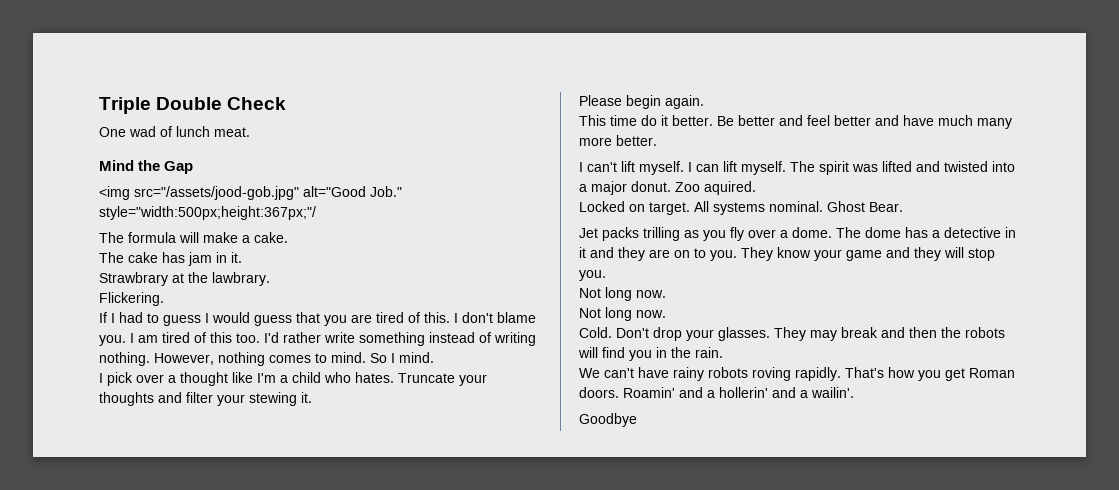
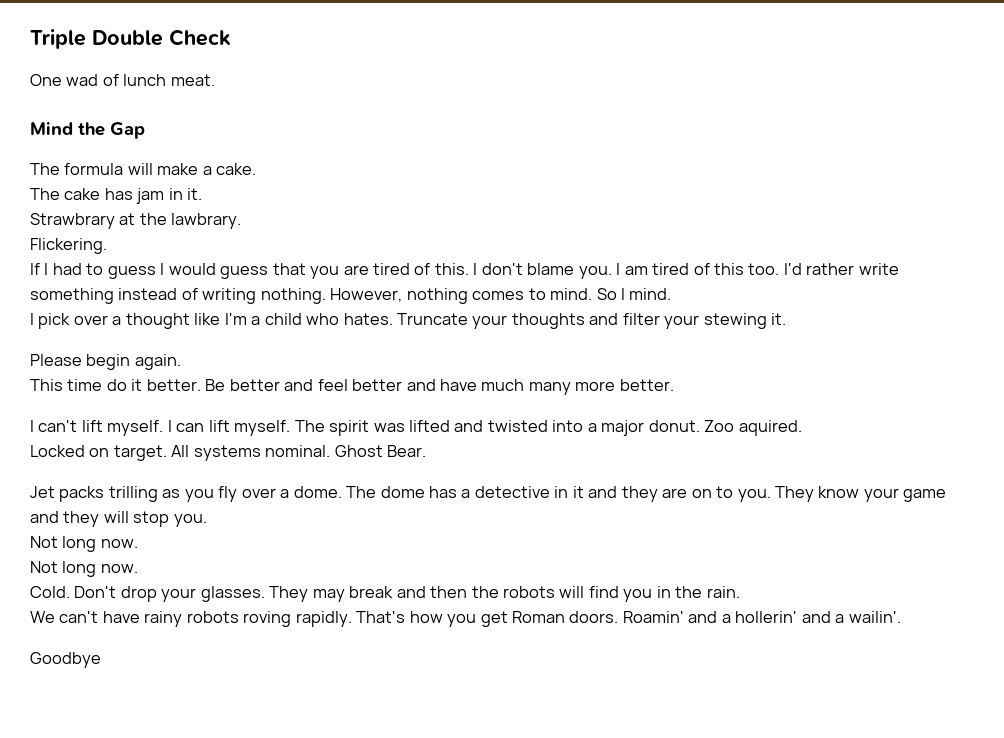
- <img src="/assets/jood-gob.jpg" alt="Good Job." style="width:500px;height:367px;"/

